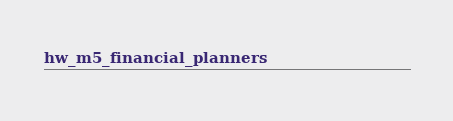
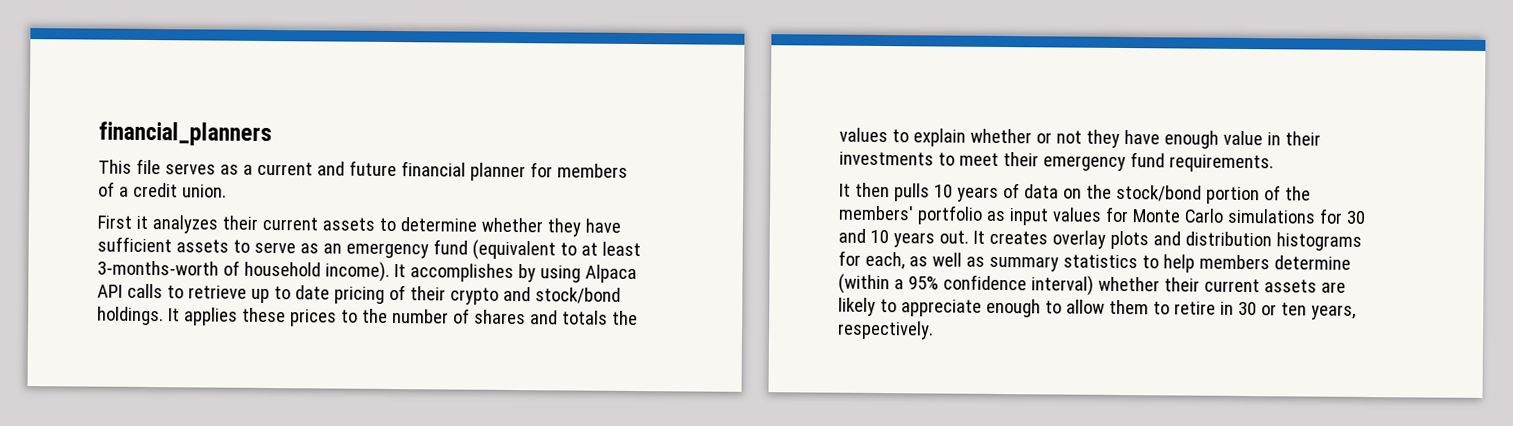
- hw_m5_financial_planners
+ financial_planners
+ This file serves as a current and future financial planner for members of a credit union.
+ First it analyzes their current assets to determine whether they have sufficient assets to serve as an emergency fund (equivalent to at least 3-months-worth of household income). It accomplishes by using Alpaca API calls to retrieve up to date pricing of their crypto and stock/bond holdings. It applies these prices to the number of shares and totals the values to explain whether or not they have enough value in their investments to meet their emergency fund requirements.
+ It then pulls 10 years of data on the stock/bond portion of the members' portfolio as input values for Monte Carlo simulations for 30 and 10 years out. It creates overlay plots and distribution histograms for each, as well as summary statistics to help members determine (within a 95% confidence interval) whether their current assets are likely to appreciate enough to allow them to retire in 30 or ten years, respectively.

